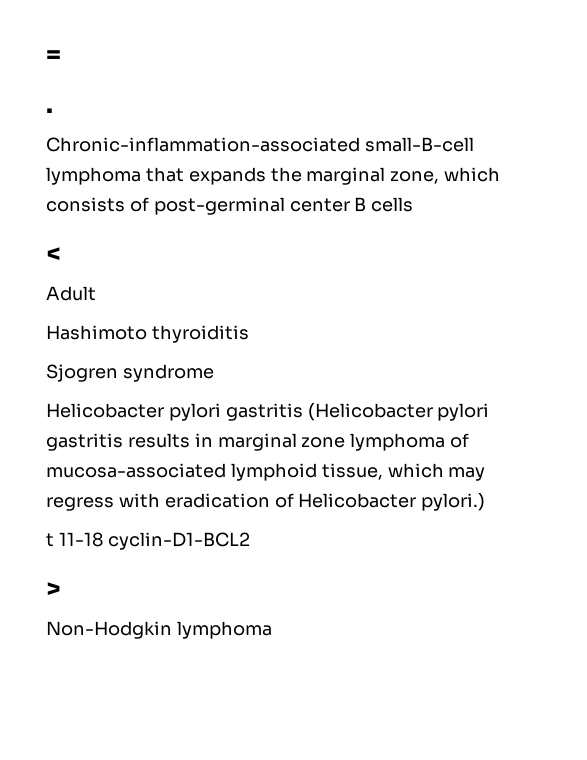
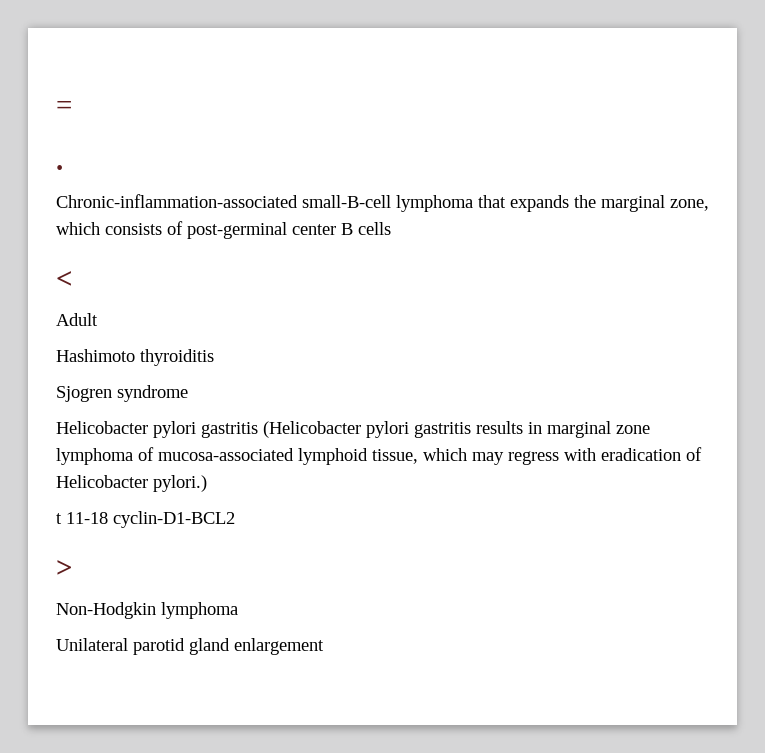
+ Unilateral parotid gland enlargement

